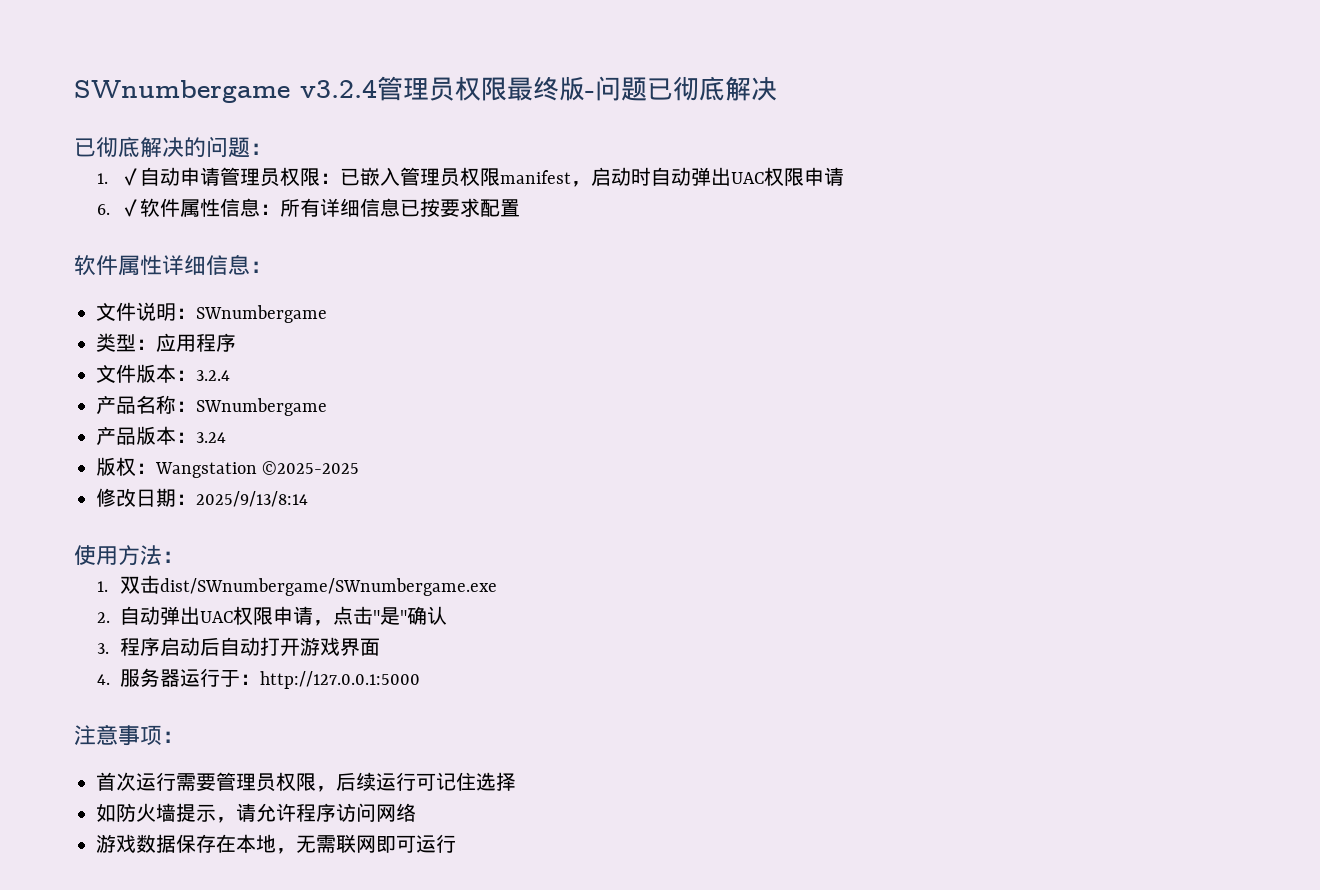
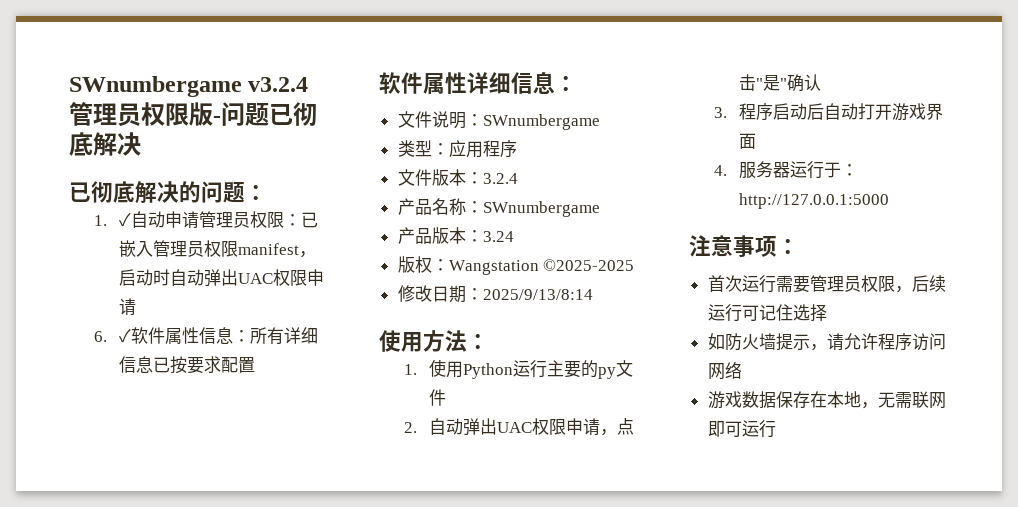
- SWnumbergame v3.2.4管理员权限最终版-问题已彻底解决
+ SWnumbergame v3.2.4管理员权限版-问题已彻底解决
- 1.双击dist/SWnumbergame/SWnumbergame.exe
+ 1.使用Python运行主要的py文件

